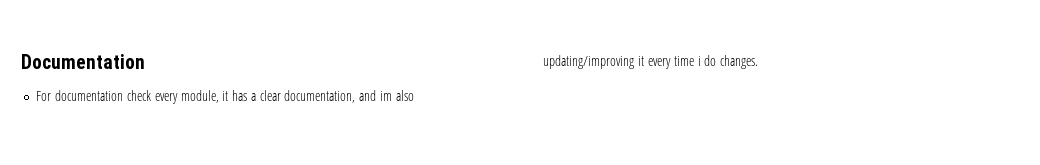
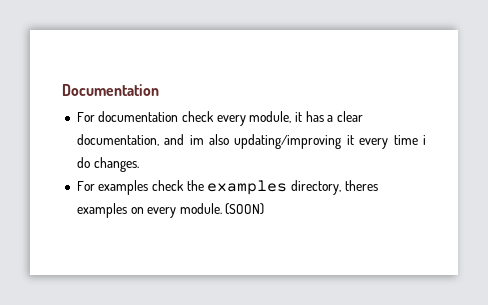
+ For examples check the examples directory, theres examples on every module. (SOON)

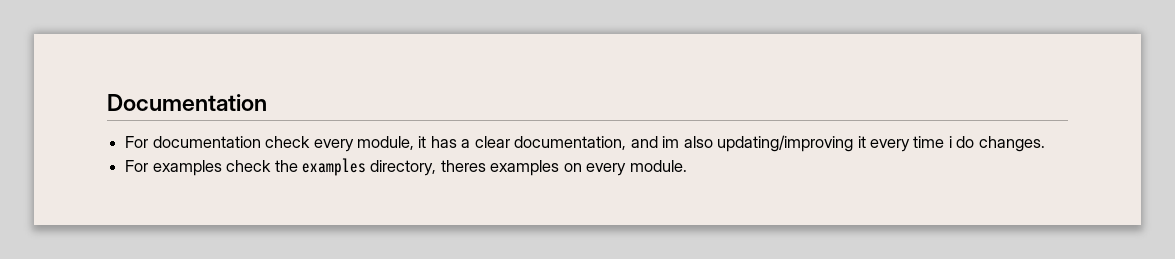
- (SOON)

